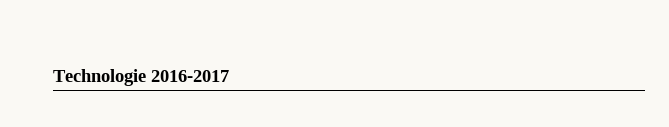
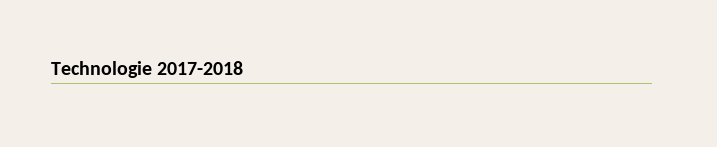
- Technologie 2016-2017
+ Technologie 2017-2018

